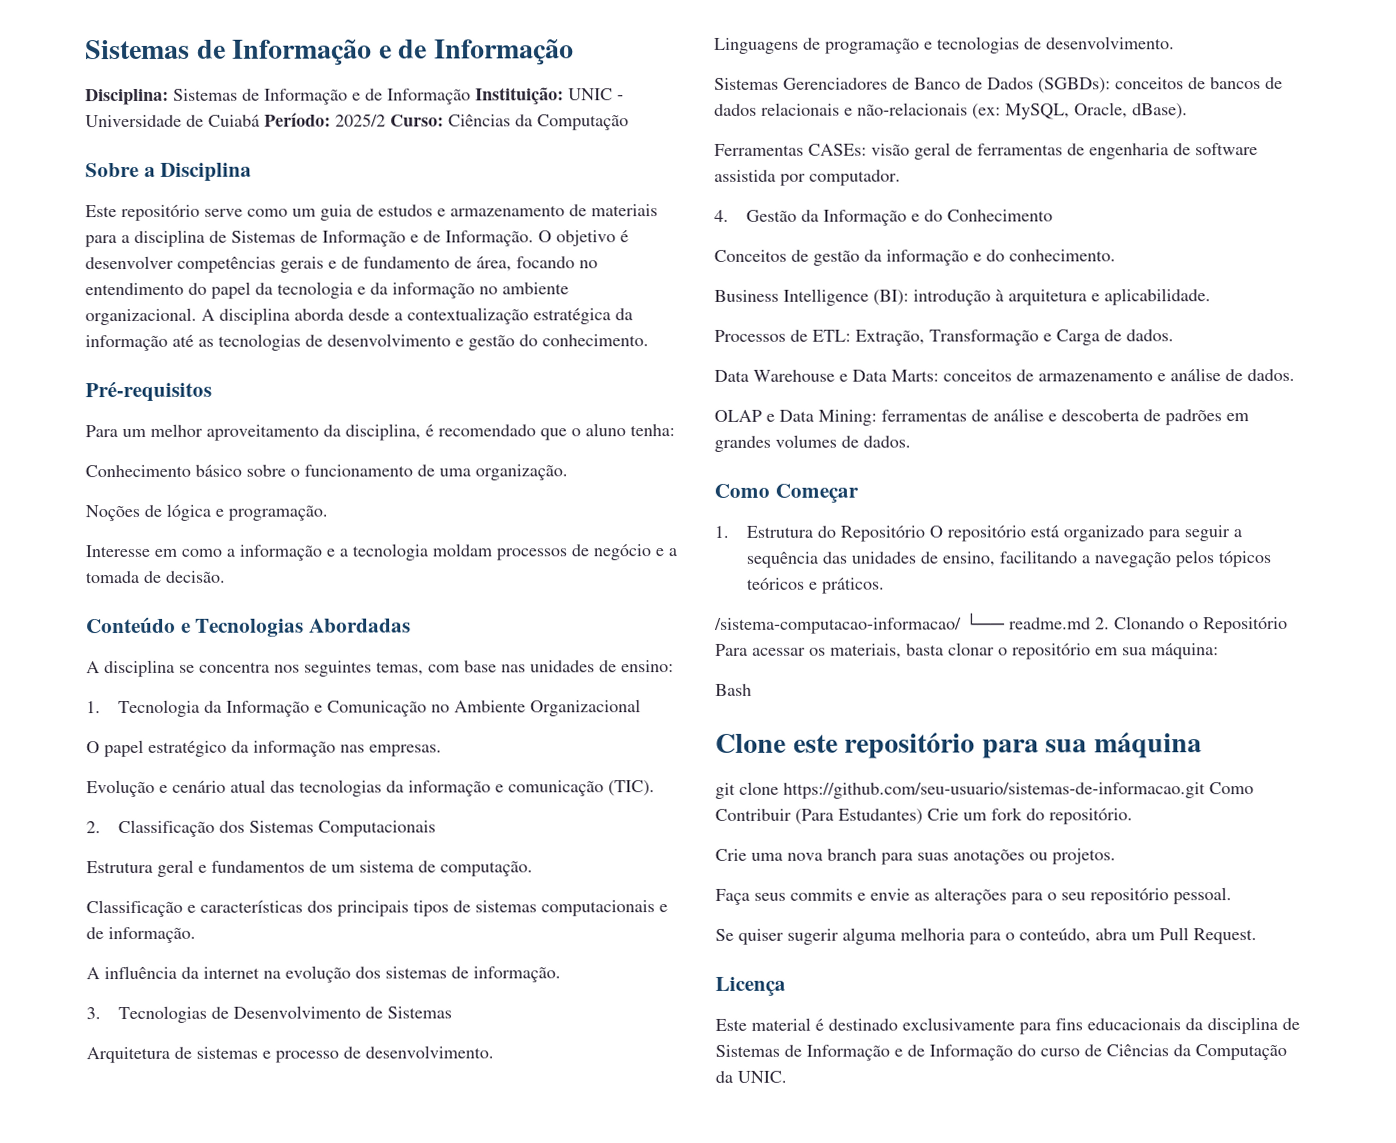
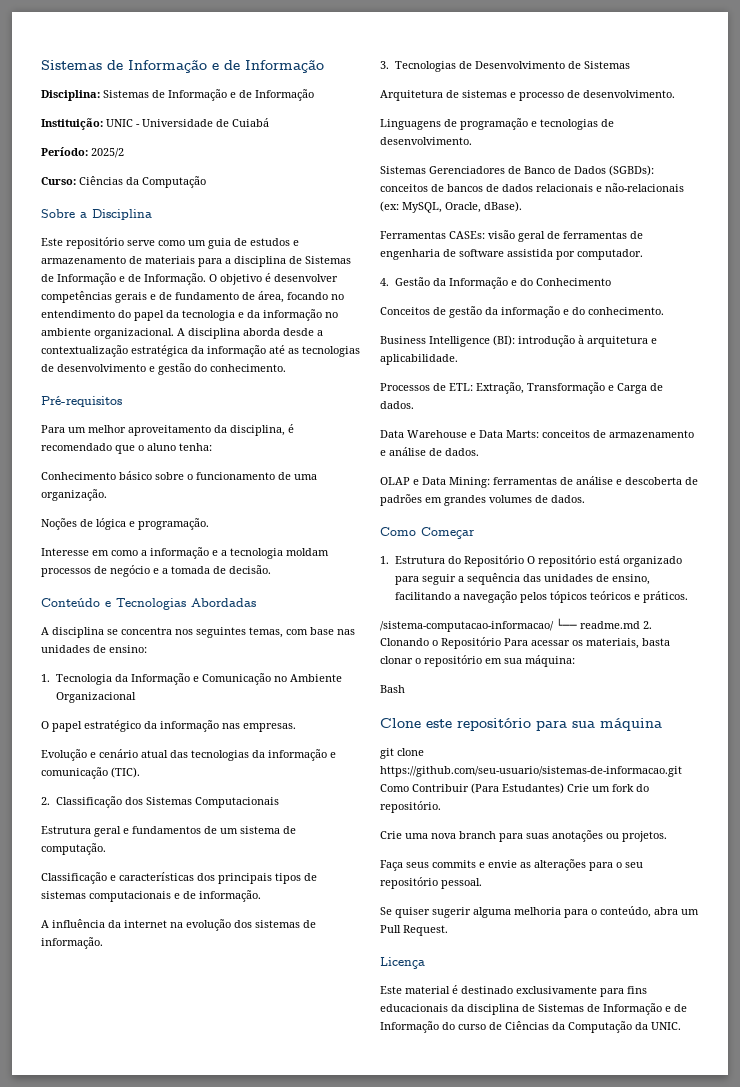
- Disciplina: Sistemas de Informação e de Informação Instituição: UNIC - Universidade de Cuiabá Período: 2025/2 Curso: Ciências da Computação
+ Disciplina: Sistemas de Informação e de Informação
+ Instituição: UNIC - Universidade de Cuiabá
+ Período: 2025/2
+ Curso: Ciências da Computação

